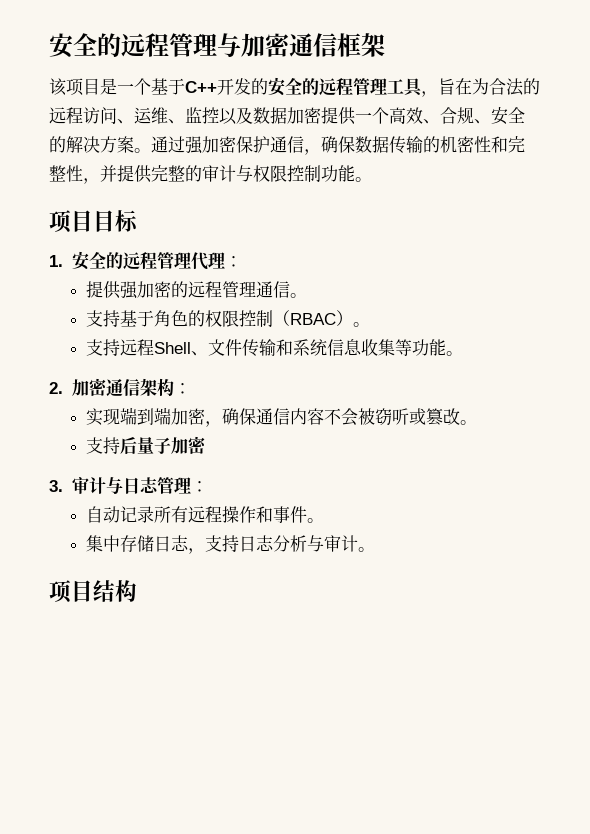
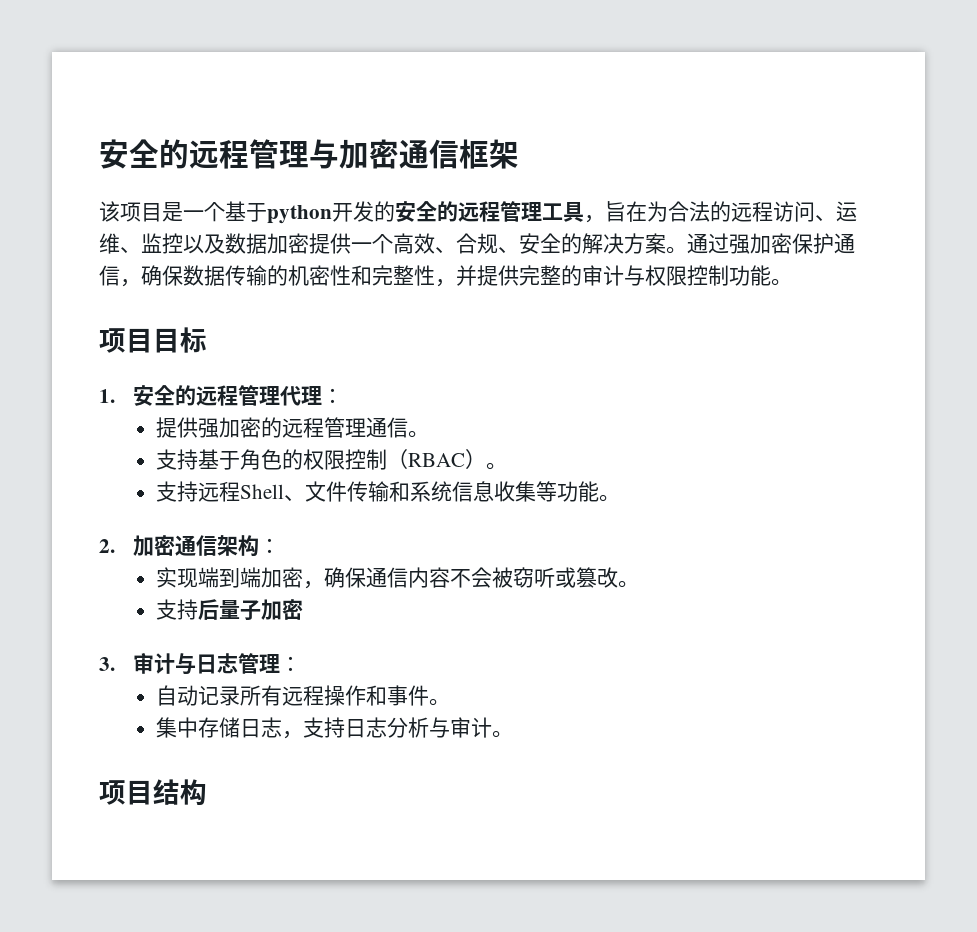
- 该项目是一个基于C++开发的安全的远程管理工具，旨在为合法的远程访问、运维、监控以及数据加密提供一个高效、合规、安全的解决方案。
+ 该项目是一个基于python开发的安全的远程管理工具，旨在为合法的远程访问、运维、监控以及数据加密提供一个高效、合规、安全的解决方案。

